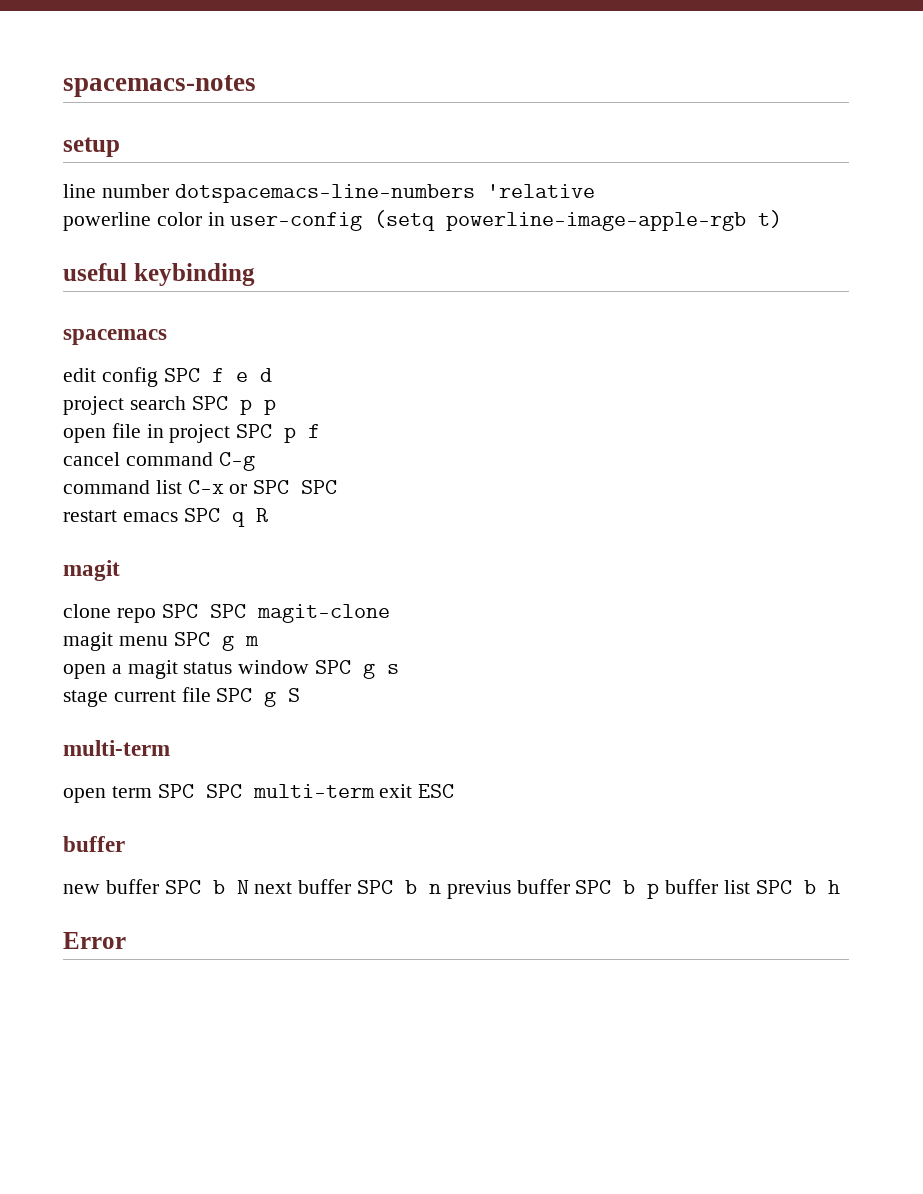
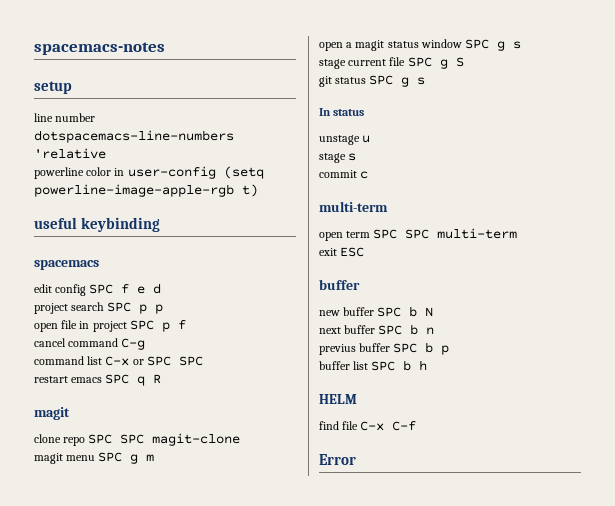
+ git status SPC g s
+ In status
+ unstage u
+ stage s
+ commit c
- open term SPC SPC multi-term exit ESC
+ open term SPC SPC multi-term
+ exit ESC
- new buffer SPC b N next buffer SPC b n previus buffer SPC b p buffer list SPC b h
+ new buffer SPC b N
+ next buffer SPC b n
+ previus buffer SPC b p
+ buffer list SPC b h
+ HELM
+ find file C-x C-f

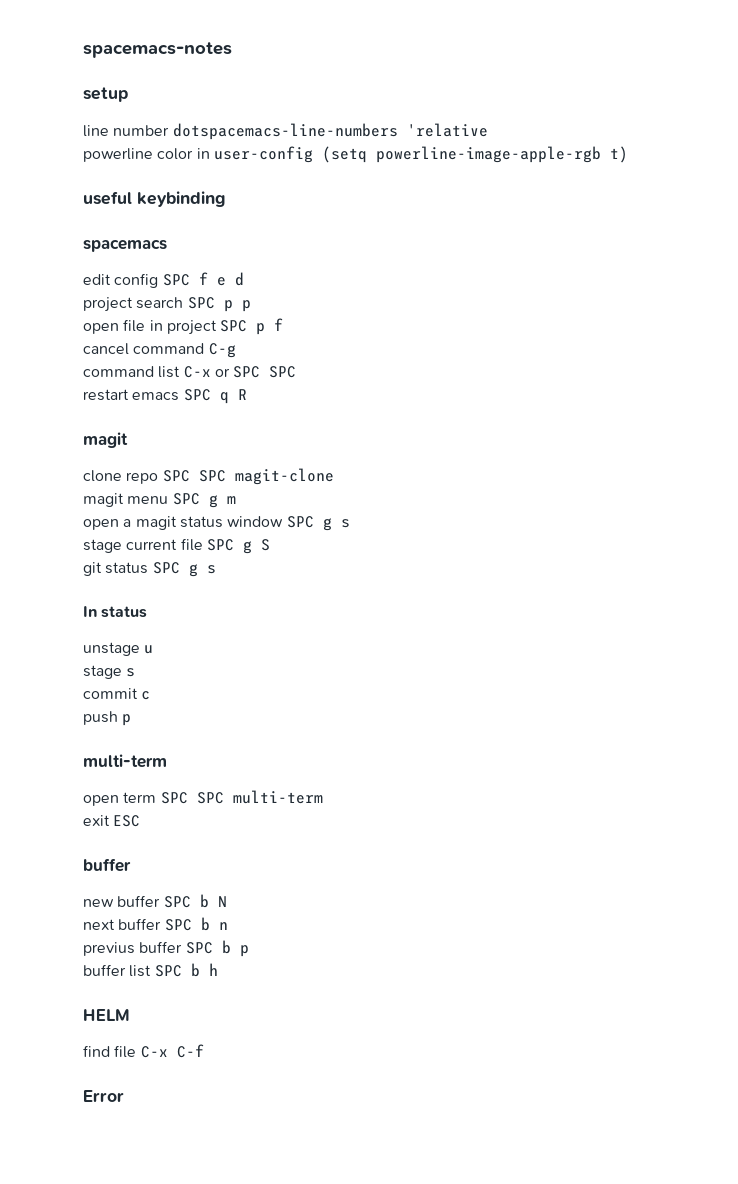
+ push p

